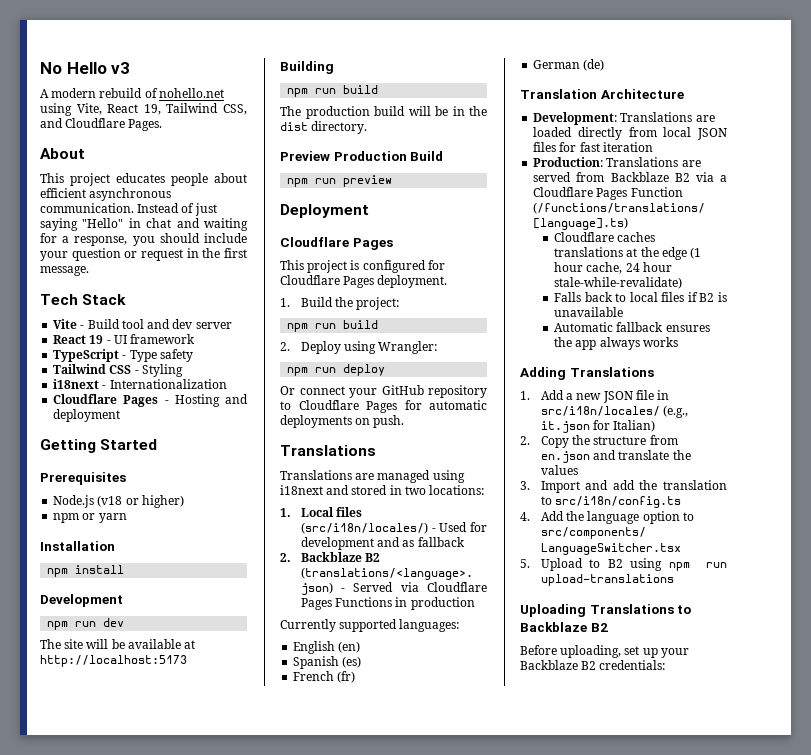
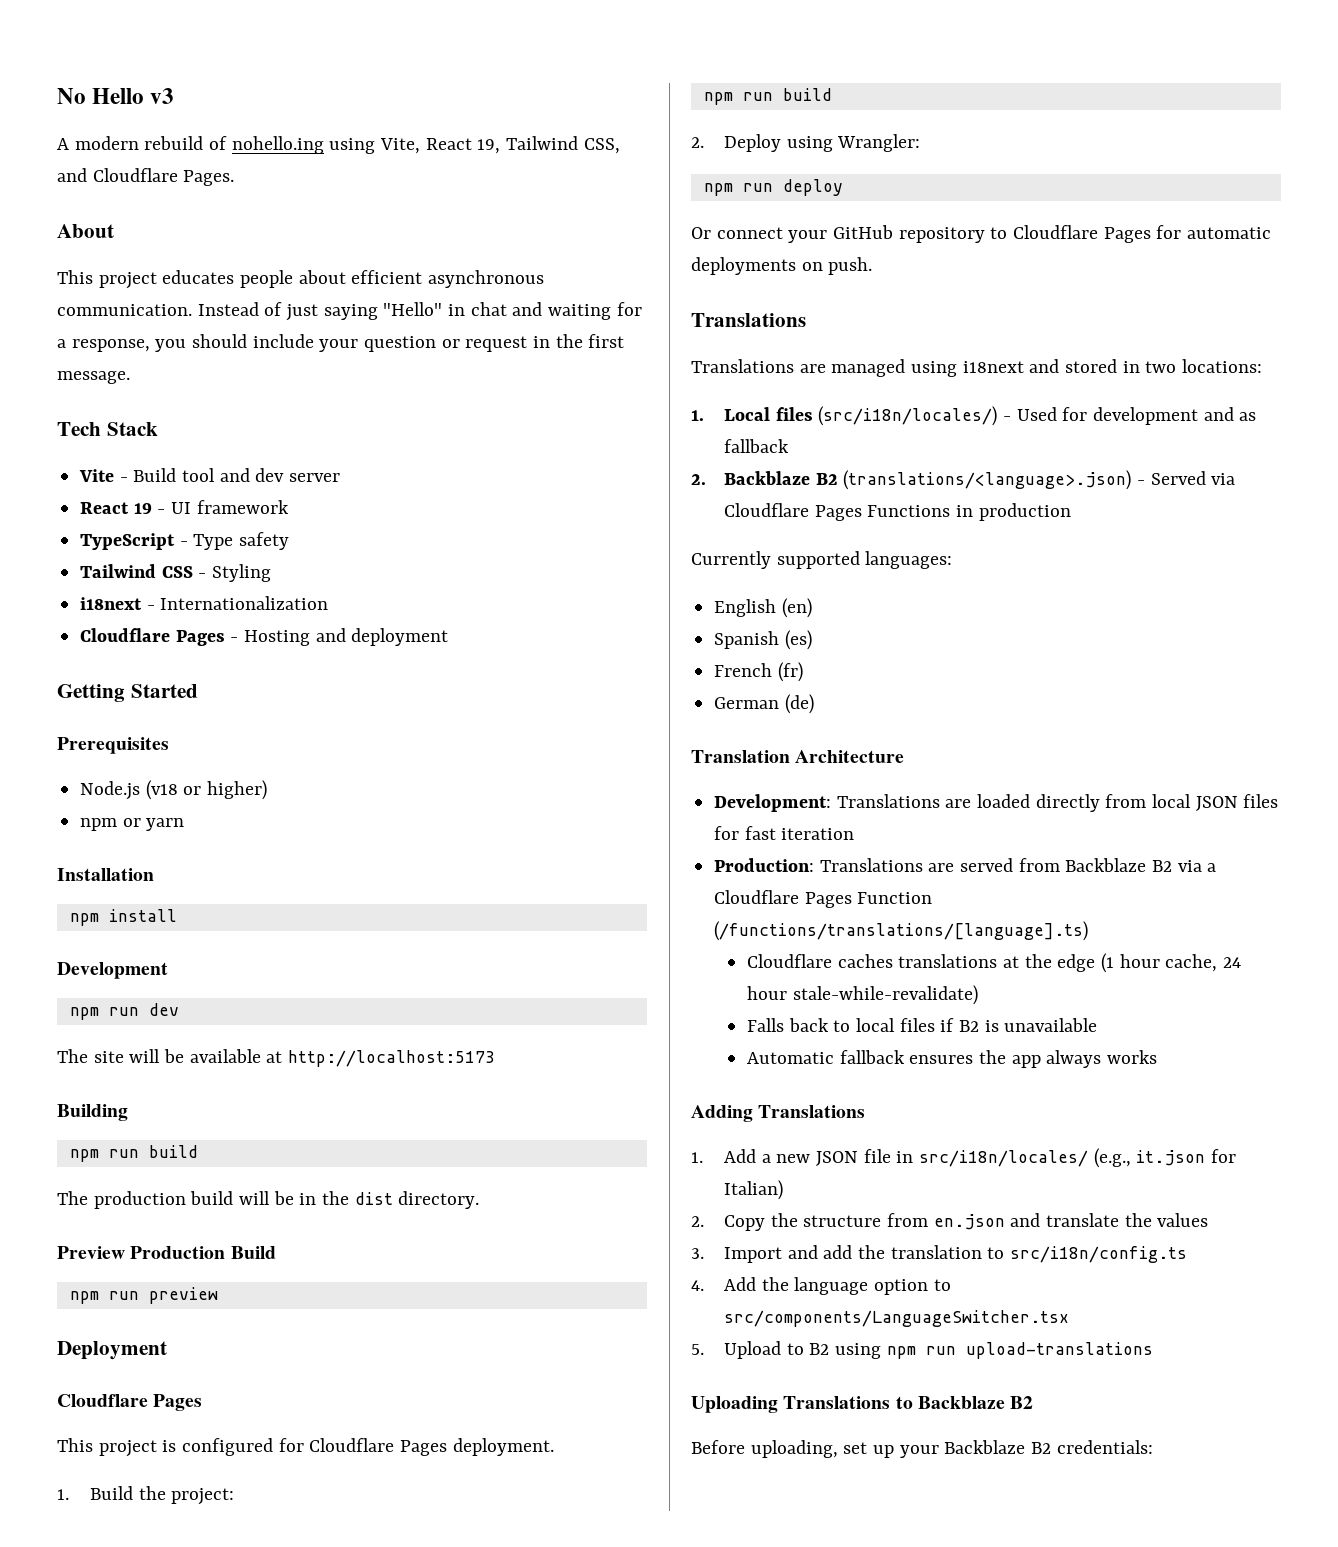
- A modern rebuild of nohello.net using Vite, React 19, Tailwind CSS, and Cloudflare Pages.
+ A modern rebuild of nohello.ing using Vite, React 19, Tailwind CSS, and Cloudflare Pages.

